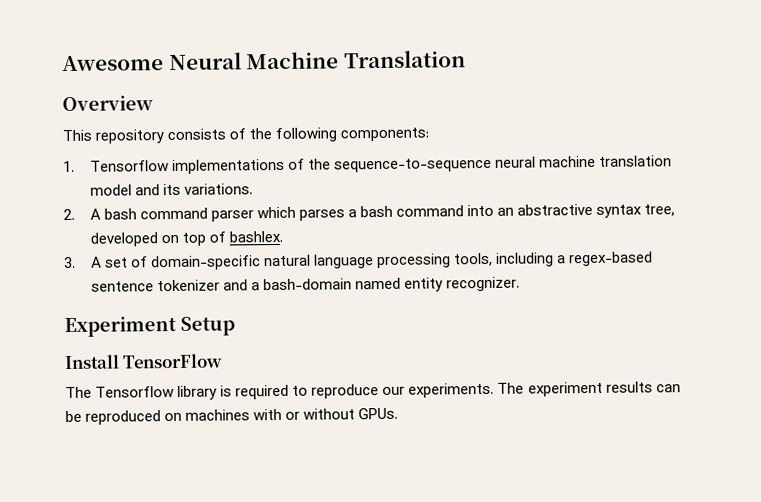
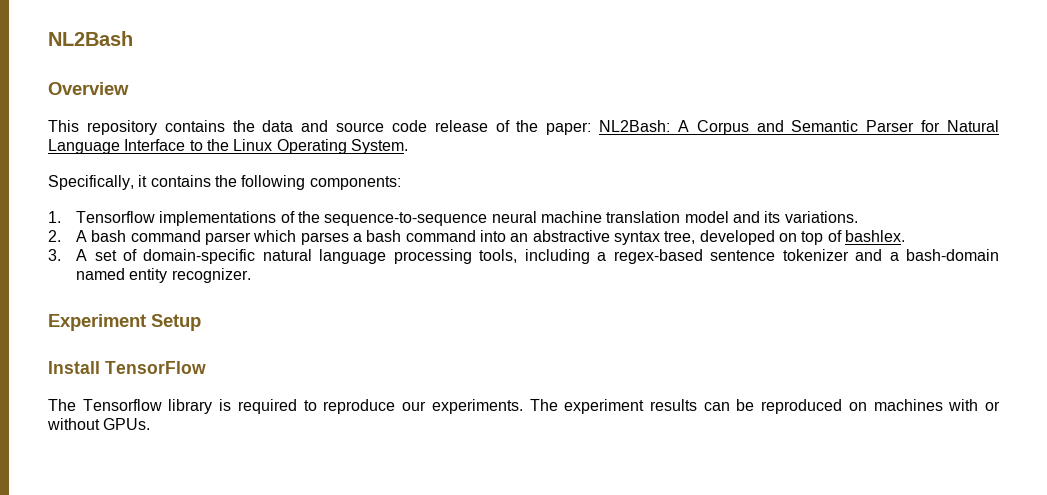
- Awesome Neural Machine Translation
+ NL2Bash
- This repository consists of the following components:
+ This repository contains the data and source code release of the paper: NL2Bash: A Corpus and Semantic Parser for Natural Language Interface to the Linux Operating System.
+ Specifically, it contains the following components:

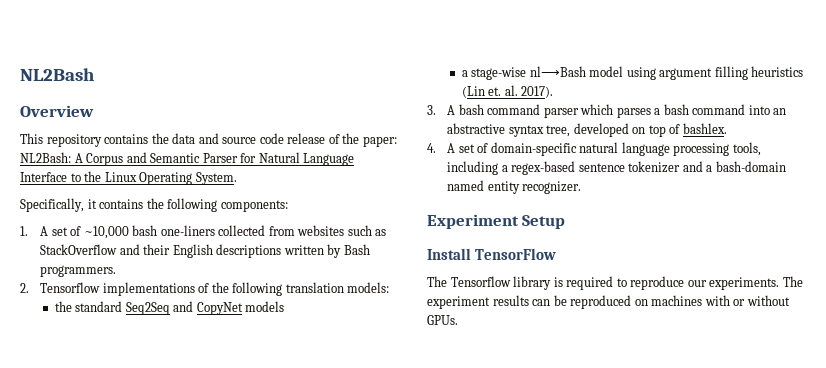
- 1. Tensorflow implementations of the sequence-to-sequence neural machine translation model and its variations.
- 2. A bash command parser which parses a bash command into an abstractive syntax tree, developed on top of bashlex.
+ 1. A set of ~10,000 bash one-liners collected from websites such as StackOverflow and their English descriptions written by Bash programmers.
+ 2. Tensorflow implementations of the following translation models:
+ the standard Seq2Seq and CopyNet models
+ a stage-wise nl⟶Bash model using argument filling heuristics (Lin et. al. 2017).
+ 3. A bash command parser which parses a bash command into an abstractive syntax tree, developed on top of bashlex.
- 3. A set of domain-specific natural language processing tools, including a regex-based sentence tokenizer and a bash-domain named entity recognizer.
+ 4. A set of domain-specific natural language processing tools, including a regex-based sentence tokenizer and a bash-domain named entity recognizer.

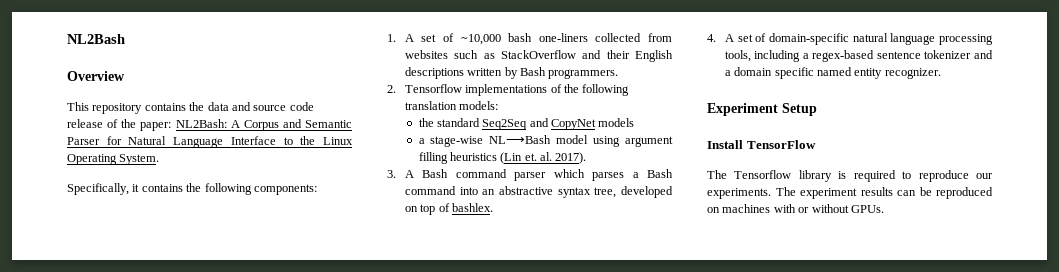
- a stage-wise nl⟶Bash model using argument filling heuristics (Lin et. al. 2017).
+ a stage-wise NL⟶Bash model using argument filling heuristics (Lin et. al. 2017).
- 3. A bash command parser which parses a bash command into an abstractive syntax tree, developed on top of bashlex.
+ 3. A Bash command parser which parses a Bash command into an abstractive syntax tree, developed on top of bashlex.
- 4. A set of domain-specific natural language processing tools, including a regex-based sentence tokenizer and a bash-domain named entity recognizer.
+ 4. A set of domain-specific natural language processing tools, including a regex-based sentence tokenizer and a domain specific named entity recognizer.

